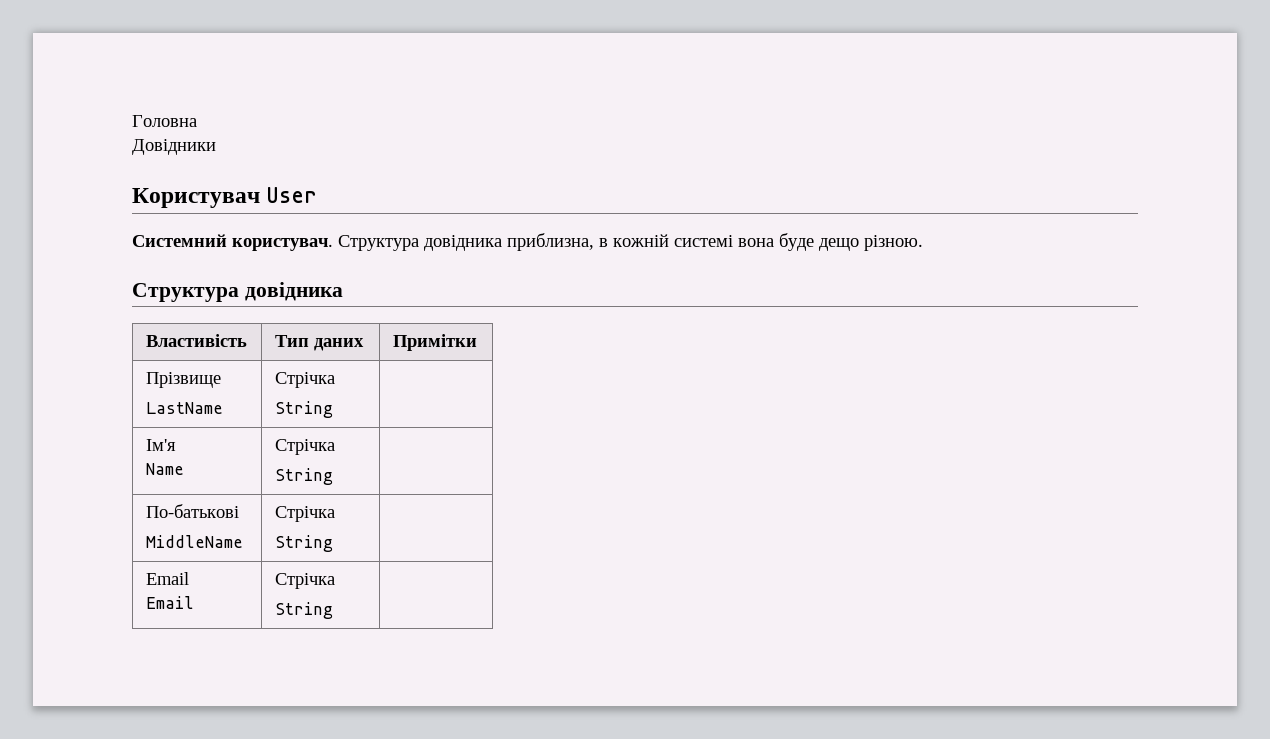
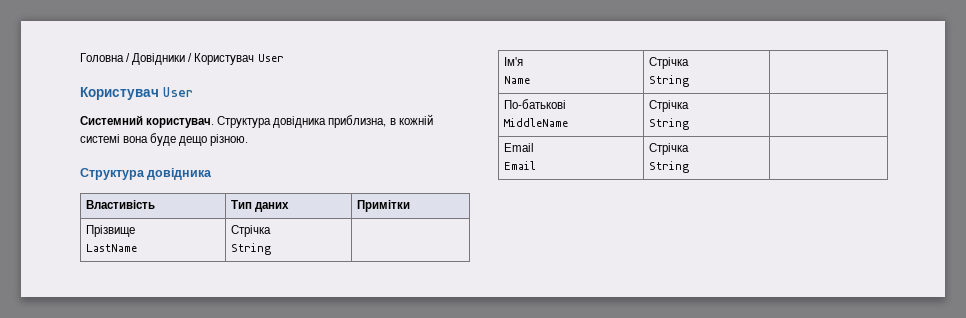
- Головна
- Довідники
+ Головна / Довідники / Користувач User

